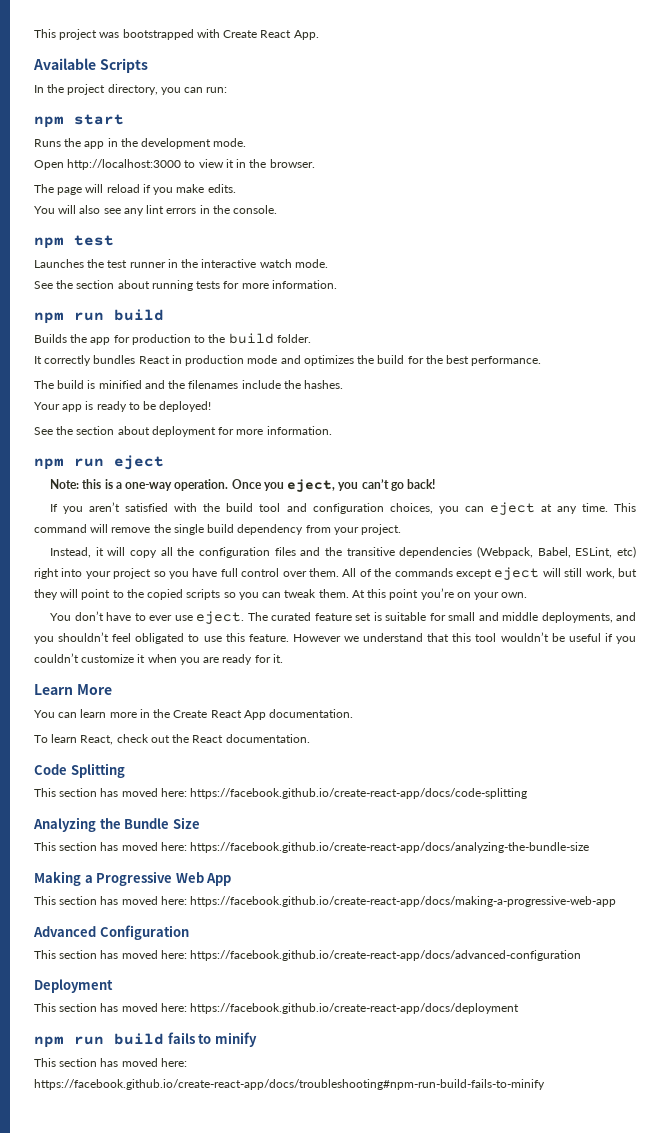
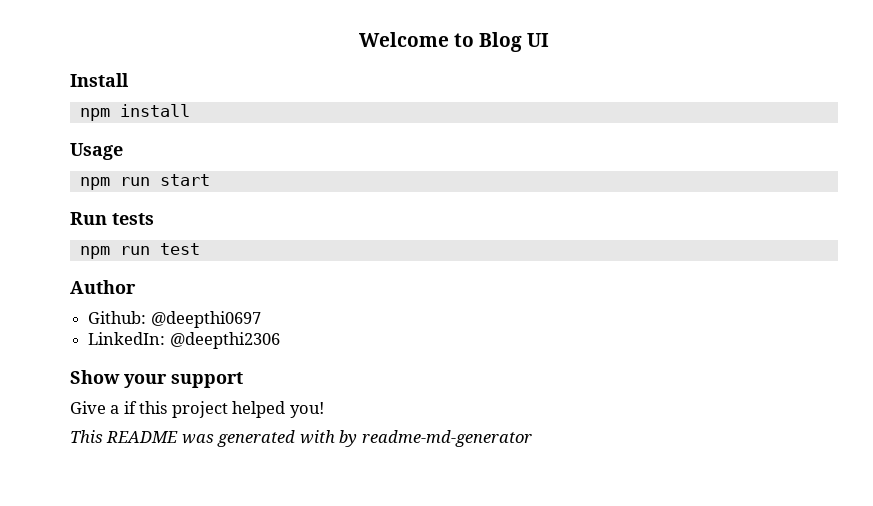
- This project was bootstrapped with Create React App.
- Available Scripts
- In the project directory, you can run:
- npm start
- Runs the app in the development mode.
- Open http://localhost:3000 to view it in the browser.
- The page will reload if you make edits.
- You will also see any lint errors in the console.
- npm test
- Launches the test runner in the interactive watch mode.
- See the section about running tests for more information.
- npm run build
- Builds the app for production to the build folder.
- It correctly bundles React in production mode and optimizes the build for the best performance.
- The build is minified and the filenames include the hashes.
- Your app is ready to be deployed!
- See the section about deployment for more information.
- npm run eject
- Note: this is a one-way operation. Once you eject, you can’t go back!
- If you aren’t satisfied with the build tool and configuration choices, you can eject at any time. This command will remove the single build dependency from your project.
- Instead, it will copy all the configuration files and the transitive dependencies (Webpack, Babel, ESLint, etc) right into your project so you have full control over them. All of the commands except eject will still work, but they will point to the copied scripts so you can tweak them. At this point you’re on your own.
- You don’t have to ever use eject. The curated feature set is suitable for small and middle deployments, and you shouldn’t feel obligated to use this feature. However we understand that this tool wouldn’t be useful if you couldn’t customize it when you are ready for it.
- Learn More
- You can learn more in the Create React App documentation.
- To learn React, check out the React documentation.
- Code Splitting
- This section has moved here: https://facebook.github.io/create-react-app/docs/code-splitting
- Analyzing the Bundle Size
- This section has moved here: https://facebook.github.io/create-react-app/docs/analyzing-the-bundle-size
- Making a Progressive Web App
- This section has moved here: https://facebook.github.io/create-react-app/docs/making-a-progressive-web-app
- Advanced Configuration
- This section has moved here: https://facebook.github.io/create-react-app/docs/advanced-configuration
- Deployment
- This section has moved here: https://facebook.github.io/create-react-app/docs/deployment
- npm run build fails to minify
- This section has moved here: https://facebook.github.io/create-react-app/docs/troubleshooting#npm-run-build-fails-to-minify
+ Welcome to Blog UI
+ Install
+ npm install
+ Usage
+ npm run start
+ Run tests
+ npm run test
+ Author
+ Github: @deepthi0697
+ LinkedIn: @deepthi2306
+ Show your support
+ Give a if this project helped you!
+ This README was generated with by readme-md-generator

